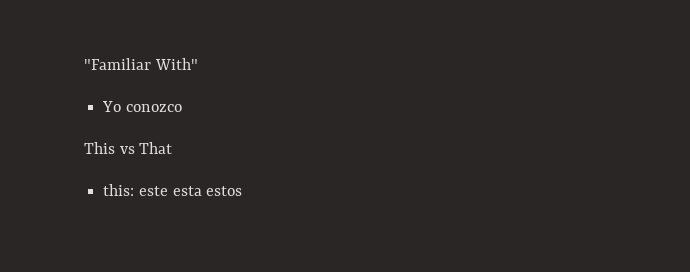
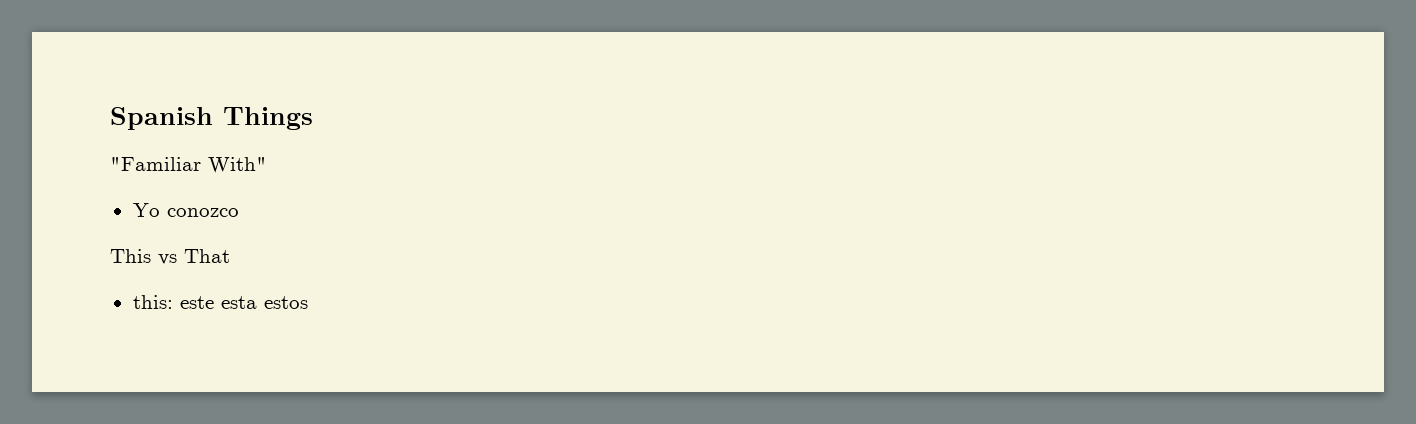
+ Spanish Things

